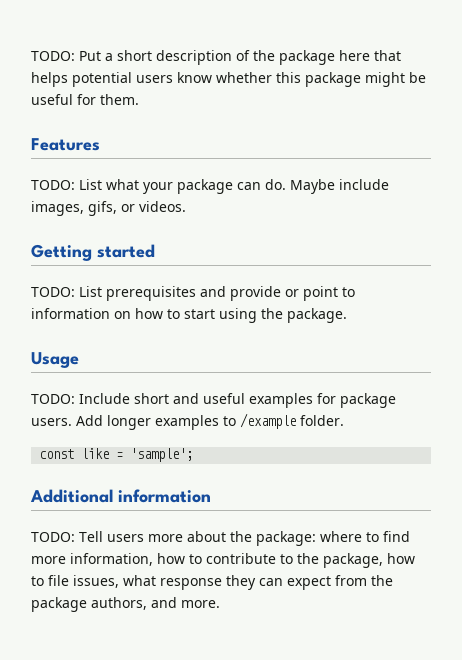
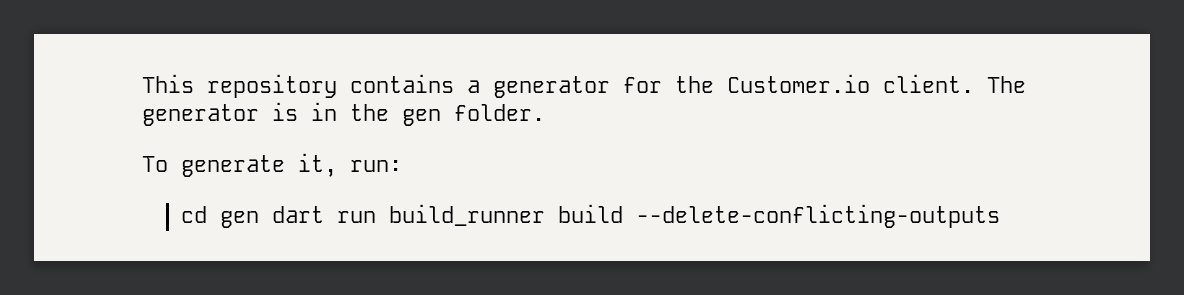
- TODO: Put a short description of the package here that helps potential users know whether this package might be useful for them.
- Features
- TODO: List what your package can do. Maybe include images, gifs, or videos.
- Getting started
- TODO: List prerequisites and provide or point to information on how to start using the package.
- Usage
- TODO: Include short and useful examples for package users. Add longer examples to /example folder.
- const like = 'sample';
- Additional information
- TODO: Tell users more about the package: where to find more information, how to contribute to the package, how to file issues, what response they can expect from the package authors, and more.
+ This repository contains a generator for the Customer.io client. The generator is in the gen folder.
+ To generate it, run:
+ cd gen dart run build_runner build --delete-conflicting-outputs

